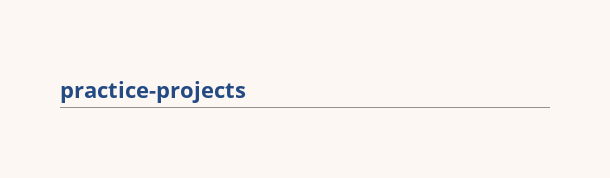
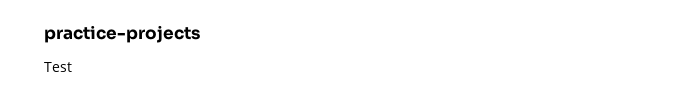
+ Test

